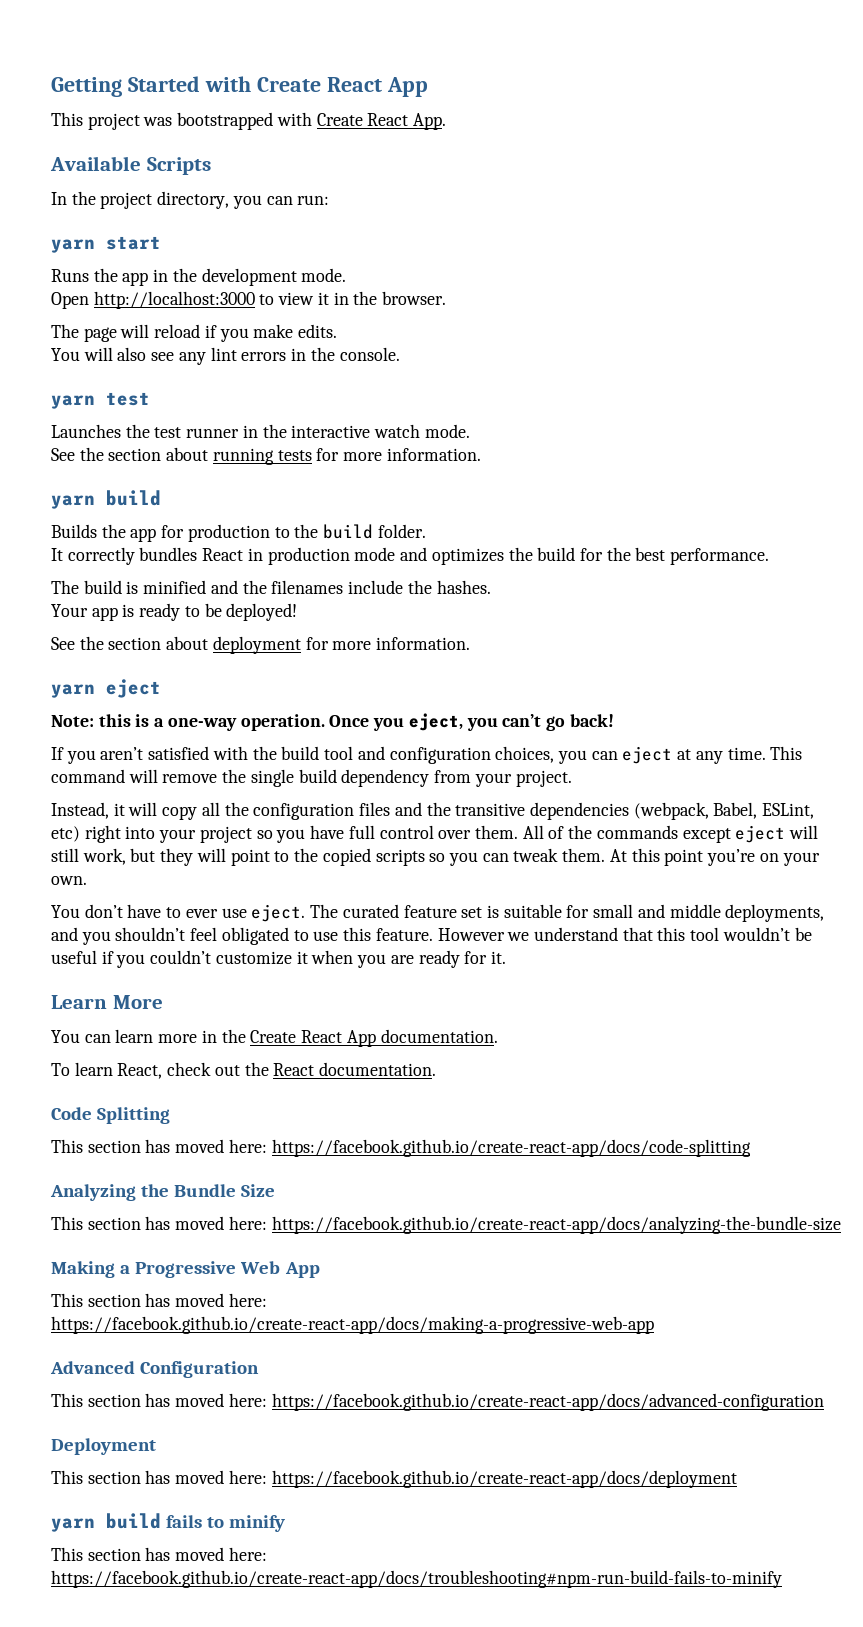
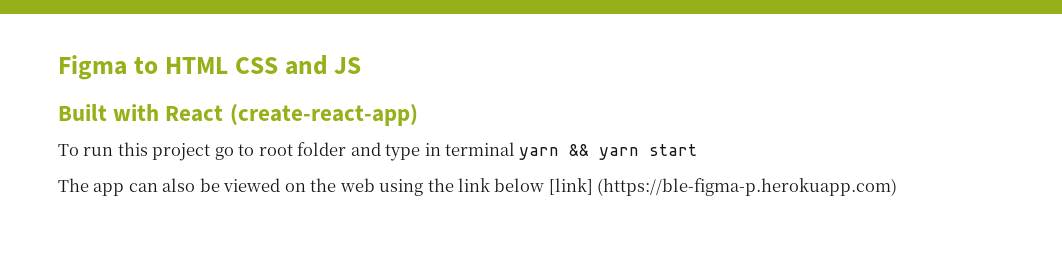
- Getting Started with Create React App
- This project was bootstrapped with Create React App.
- Available Scripts
- In the project directory, you can run:
- yarn start
- Runs the app in the development mode.
- Open http://localhost:3000 to view it in the browser.
- The page will reload if you make edits.
- You will also see any lint errors in the console.
- yarn test
- Launches the test runner in the interactive watch mode.
- See the section about running tests for more information.
- yarn build
- Builds the app for production to the build folder.
- It correctly bundles React in production mode and optimizes the build for the best performance.
- The build is minified and the filenames include the hashes.
- Your app is ready to be deployed!
- See the section about deployment for more information.
- yarn eject
- Note: this is a one-way operation. Once you eject, you can’t go back!
- If you aren’t satisfied with the build tool and configuration choices, you can eject at any time. This command will remove the single build dependency from your project.
- Instead, it will copy all the configuration files and the transitive dependencies (webpack, Babel, ESLint, etc) right into your project so you have full control over them. All of the commands except eject will still work, but they will point to the copied scripts so you can tweak them. At this point you’re on your own.
- You don’t have to ever use eject. The curated feature set is suitable for small and middle deployments, and you shouldn’t feel obligated to use this feature. However we understand that this tool wouldn’t be useful if you couldn’t customize it when you are ready for it.
- Learn More
- You can learn more in the Create React App documentation.
- To learn React, check out the React documentation.
- Code Splitting
- This section has moved here: https://facebook.github.io/create-react-app/docs/code-splitting
- Analyzing the Bundle Size
- This section has moved here: https://facebook.github.io/create-react-app/docs/analyzing-the-bundle-size
- Making a Progressive Web App
- This section has moved here: https://facebook.github.io/create-react-app/docs/making-a-progressive-web-app
- Advanced Configuration
- This section has moved here: https://facebook.github.io/create-react-app/docs/advanced-configuration
- Deployment
- This section has moved here: https://facebook.github.io/create-react-app/docs/deployment
- yarn build fails to minify
- This section has moved here: https://facebook.github.io/create-react-app/docs/troubleshooting#npm-run-build-fails-to-minify
+ Figma to HTML CSS and JS
+ Built with React (create-react-app)
+ To run this project go to root folder and type in terminal yarn && yarn start
+ The app can also be viewed on the web using the link below [link] (https://ble-figma-p.herokuapp.com)

